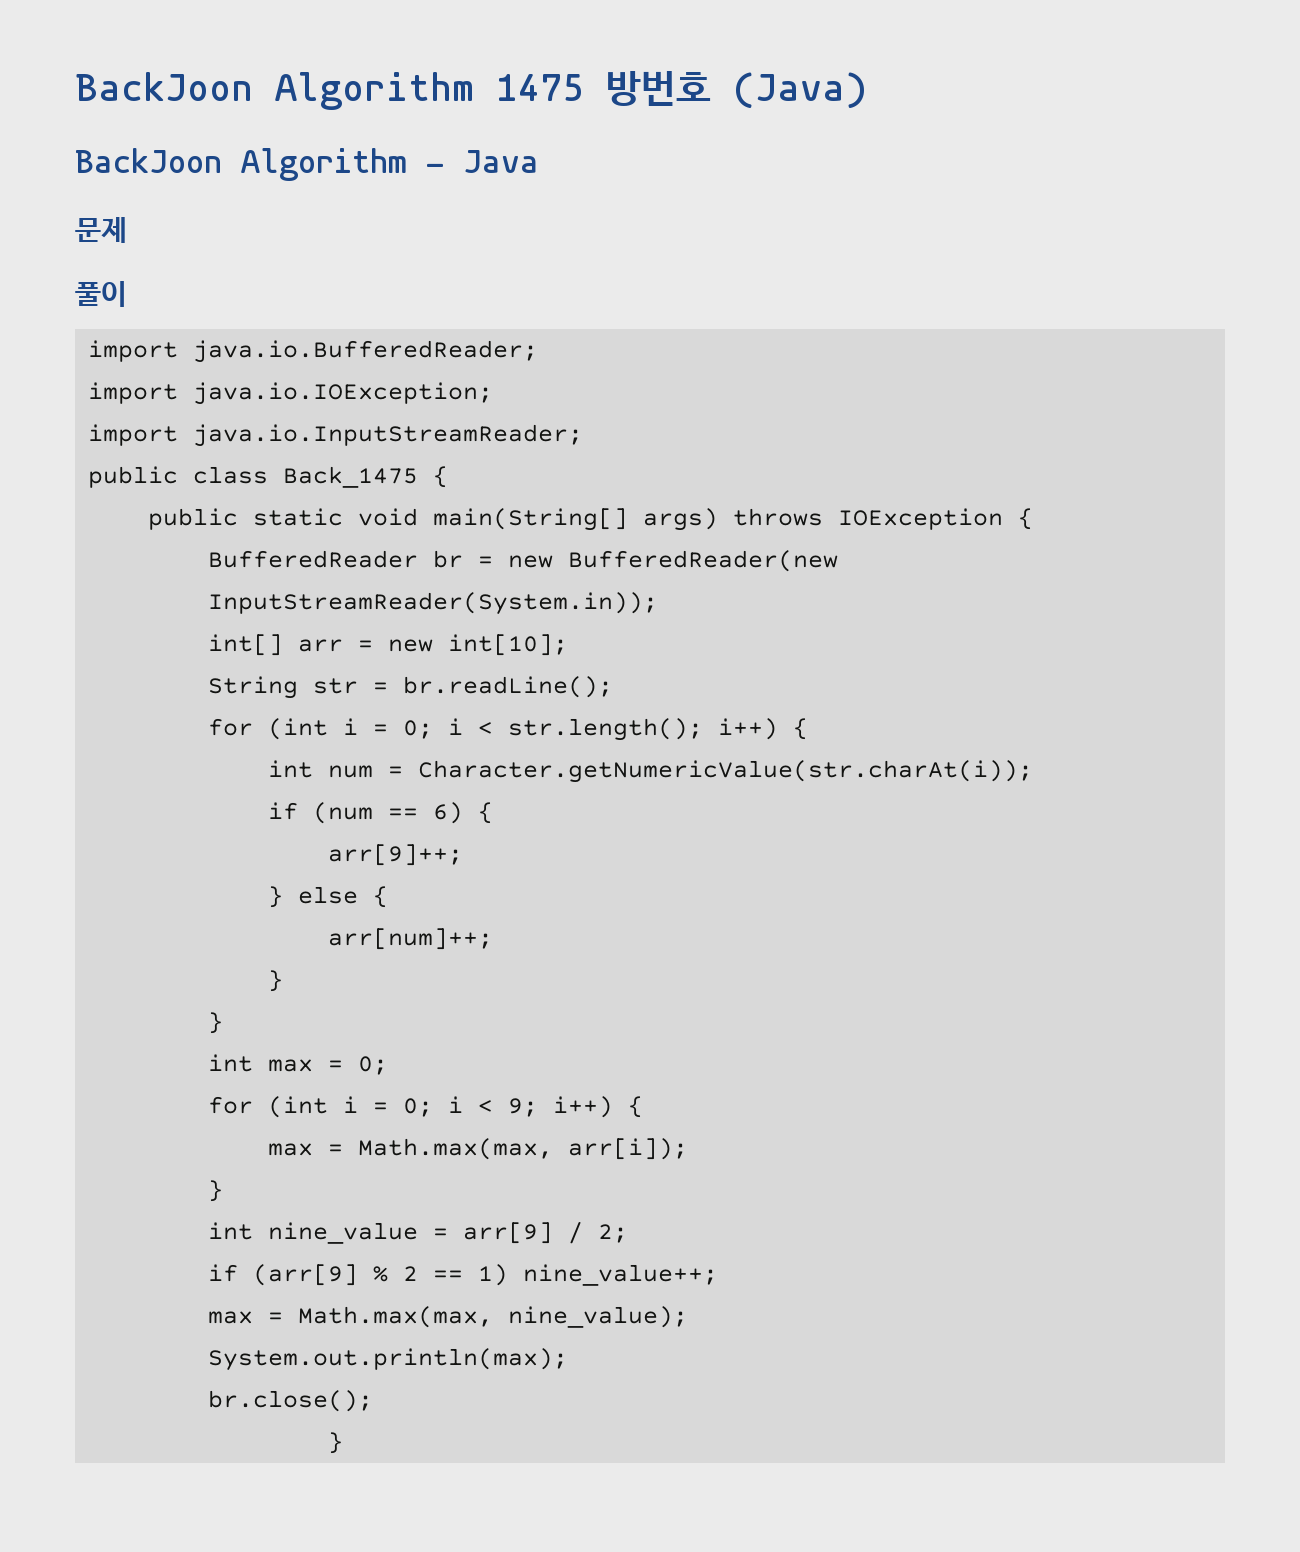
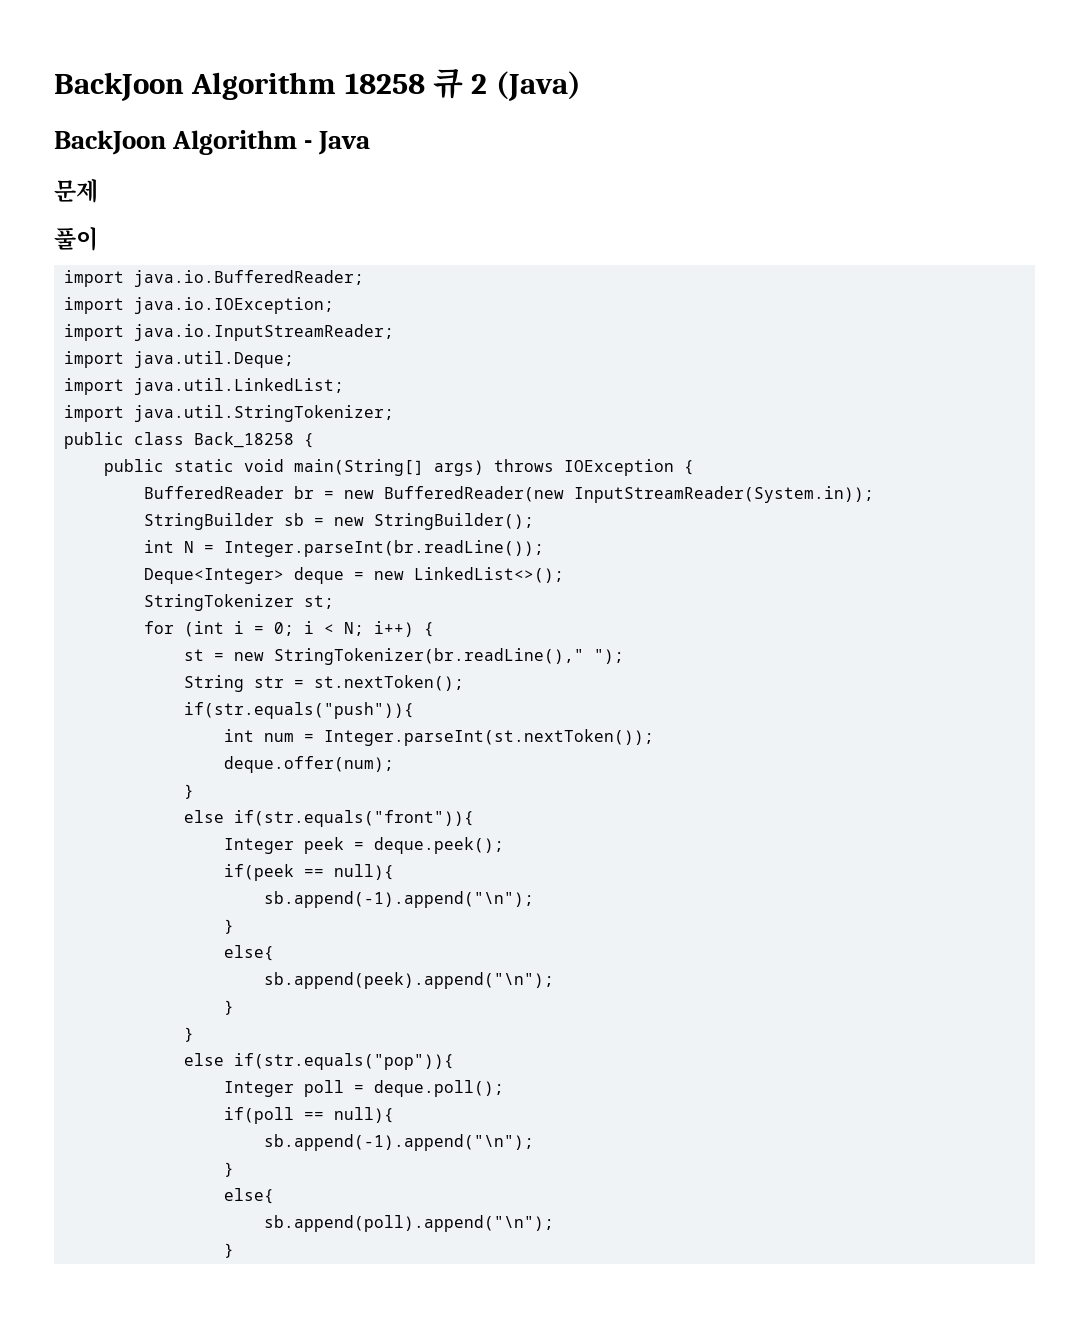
- BackJoon Algorithm 1475 방번호 (Java)
+ BackJoon Algorithm 18258 큐 2 (Java)
+ import java.util.Deque;
+ import java.util.LinkedList;
+ import java.util.StringTokenizer;
- public class Back_1475 {
+ public class Back_18258 {
- int[] arr = new int[10];
- String str = br.readLine();
- for (int i = 0; i < str.length(); i++) {
- int num = Character.getNumericValue(str.charAt(i));
- if (num == 6) {
- arr[9]++;
- } else {
- arr[num]++;
+ StringBuilder sb = new StringBuilder();
+ int N = Integer.parseInt(br.readLine());
+ Deque<Integer> deque = new LinkedList<>();
+ StringTokenizer st;
+ for (int i = 0; i < N; i++) {
+ st = new StringTokenizer(br.readLine()," ");
+ String str = st.nextToken();
+ if(str.equals("push")){
+ int num = Integer.parseInt(st.nextToken());
+ deque.offer(num);
+ }
+ else if(str.equals("front")){
+ Integer peek = deque.peek();
+ if(peek == null){
+ sb.append(-1).append("\n");
+ }
+ else{
+ sb.append(peek).append("\n");
  }
  }
- int max = 0;
- for (int i = 0; i < 9; i++) {
- max = Math.max(max, arr[i]);
+ else if(str.equals("pop")){
+ Integer poll = deque.poll();
+ if(poll == null){
+ sb.append(-1).append("\n");
  }
- int nine_value = arr[9] / 2;
- if (arr[9] % 2 == 1) nine_value++;
- max = Math.max(max, nine_value);
- System.out.println(max);
- br.close();
+ else{
+ sb.append(poll).append("\n");

